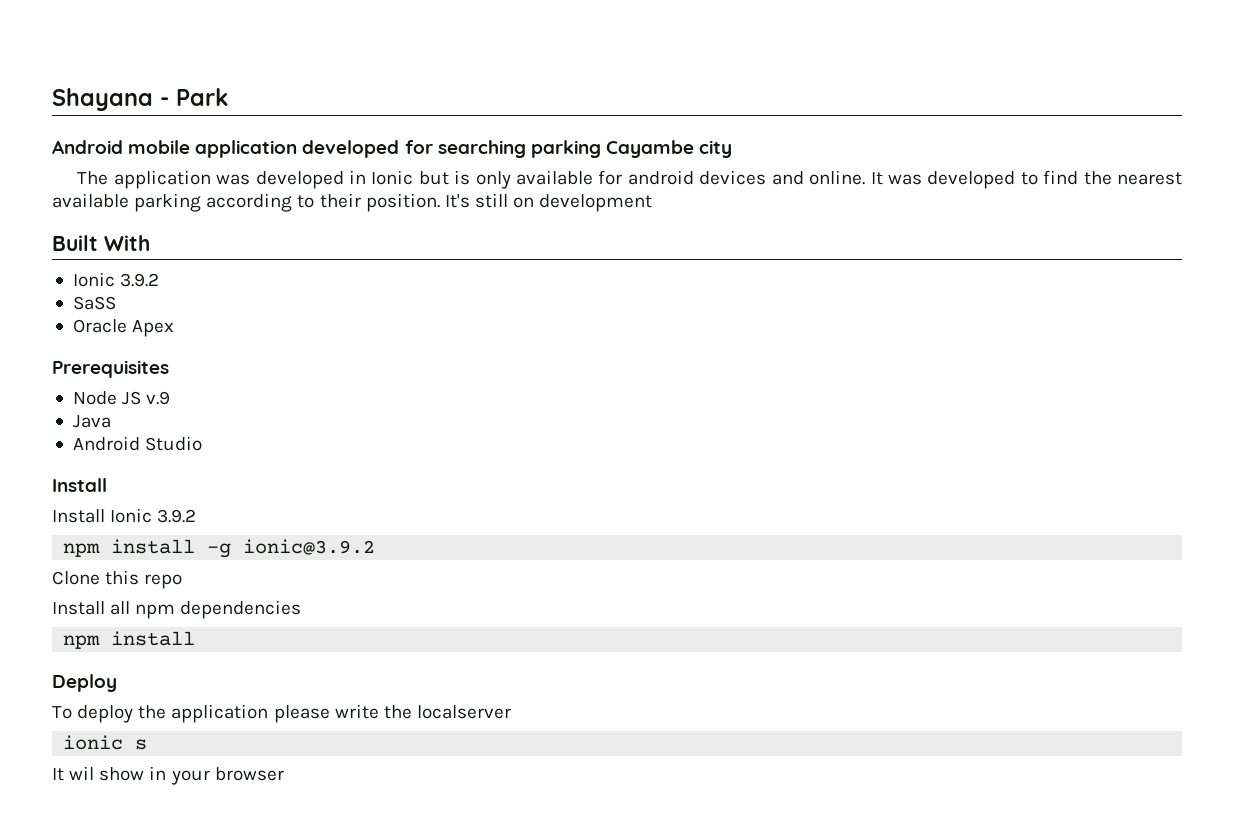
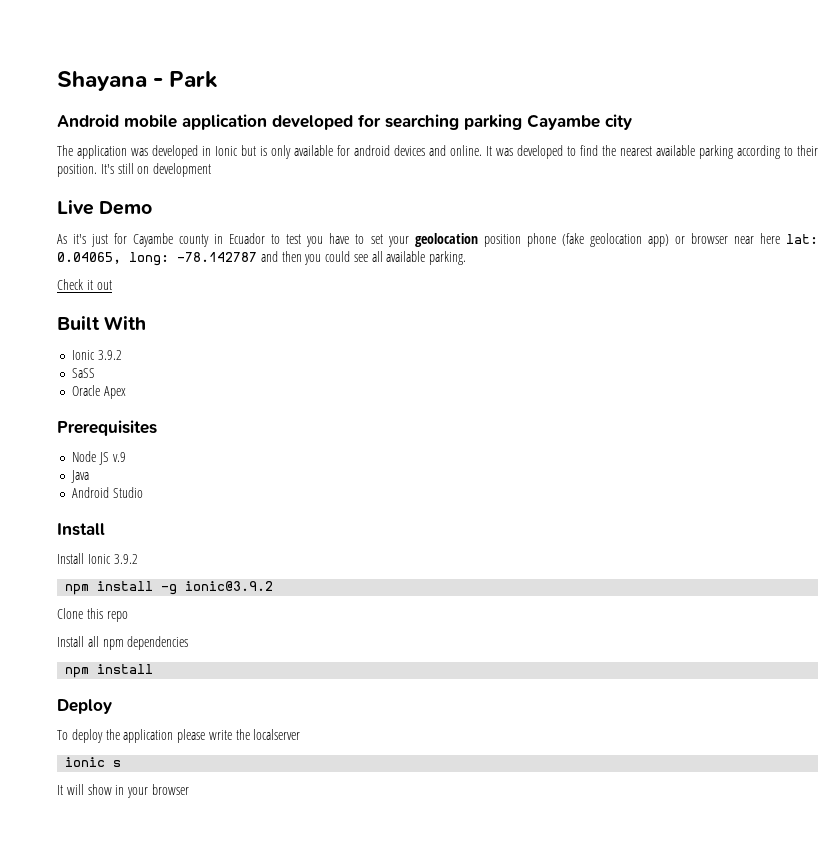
+ Live Demo
+ As it's just for Cayambe county in Ecuador to test you have to set your geolocation position phone (fake geolocation app) or browser near here lat: 0.04065, long: -78.142787 and then you could see all available parking.
+ Check it out
- It wil show in your browser
+ It will show in your browser

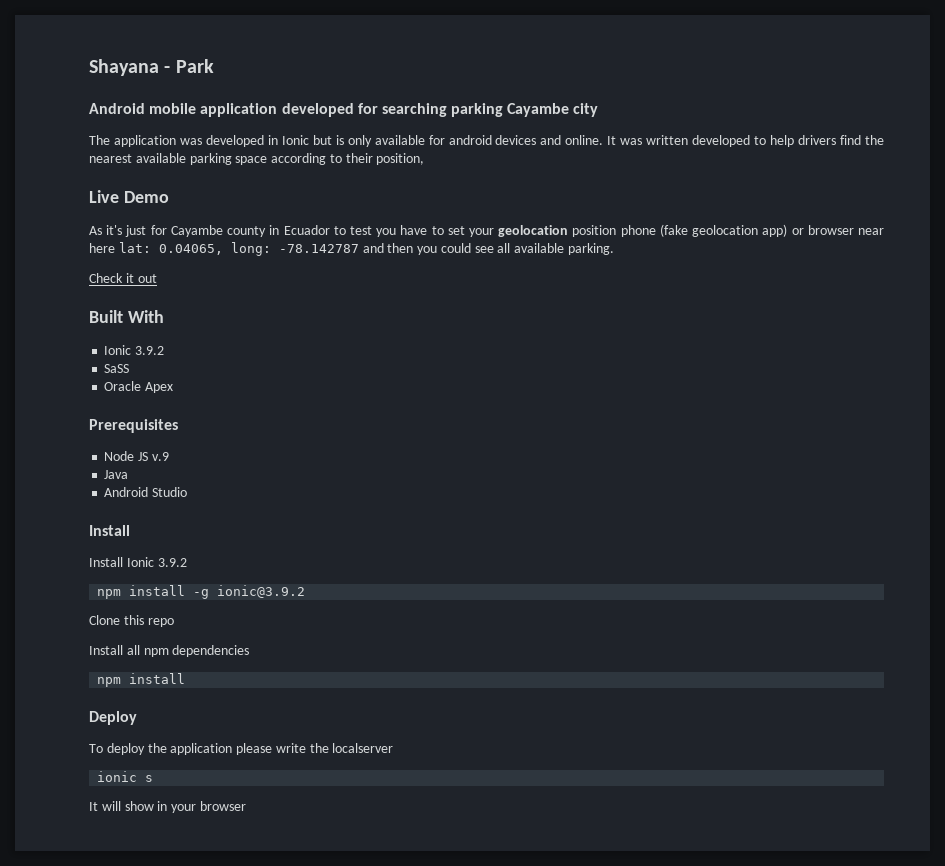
- It was developed to find the nearest available parking according to their position. It's still on development
+ It was written developed to help drivers find the nearest available parking space according to their position,

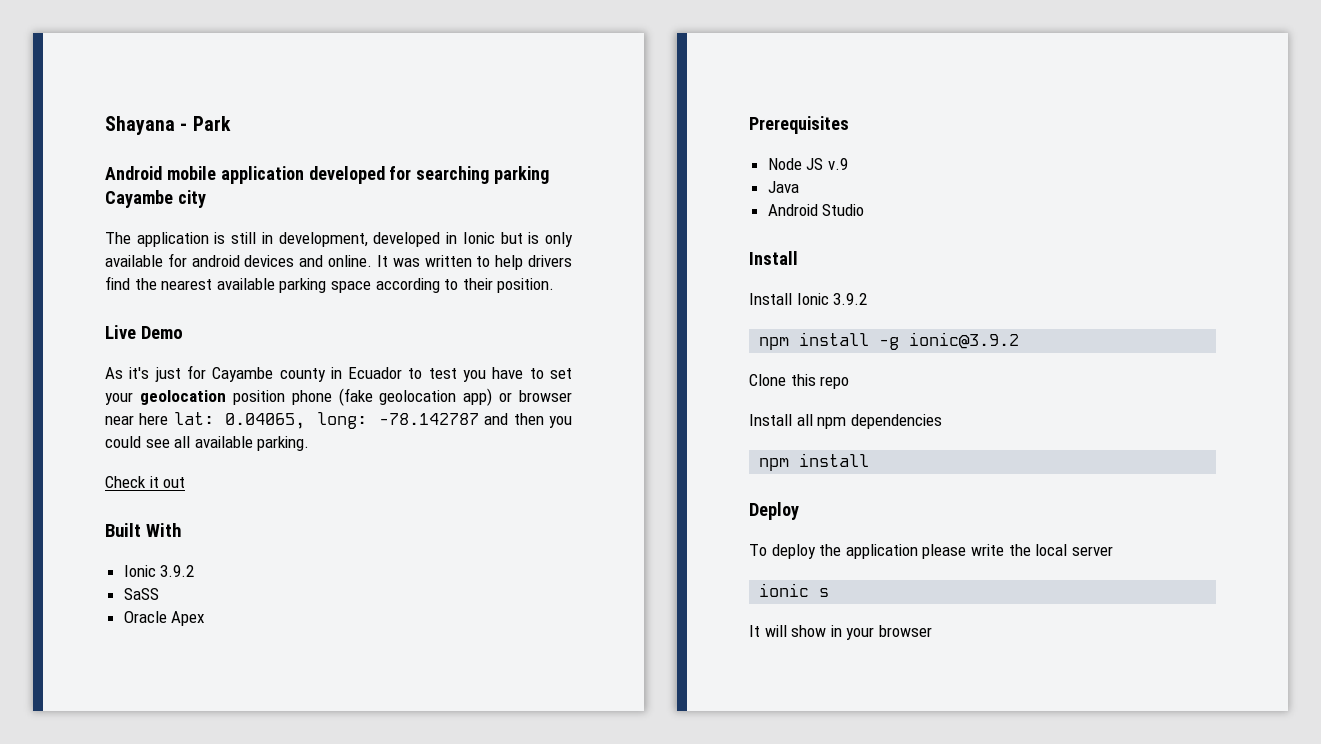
- The application was developed in Ionic but is only available for android devices and online.
+ The application is still in development, developed in Ionic but is only available for android devices and online.
- It was written developed to help drivers find the nearest available parking space according to their position,
+ It was written to help drivers find the nearest available parking space according to their position.
- To deploy the application please write the localserver
+ To deploy the application please write the local server

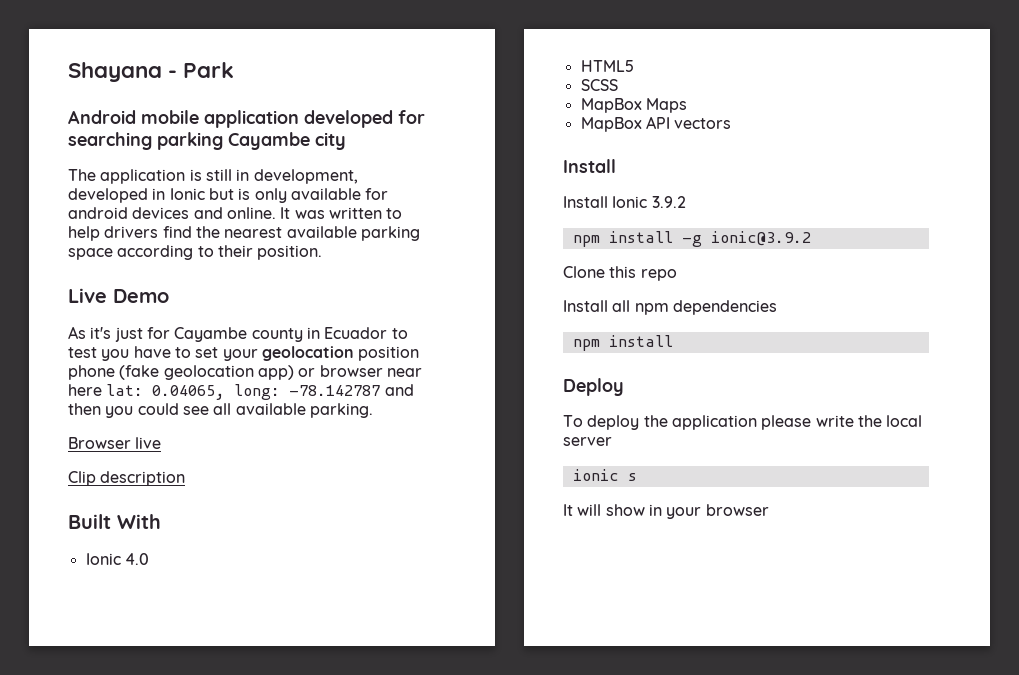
- Check it out
+ Browser live
+ Clip description
  Built With
- Ionic 3.9.2
- SaSS
- Oracle Apex
- Prerequisites
- Node JS v.9
- Java
- Android Studio
+ Ionic 4.0
+ HTML5
+ SCSS
+ MapBox Maps
+ MapBox API vectors

